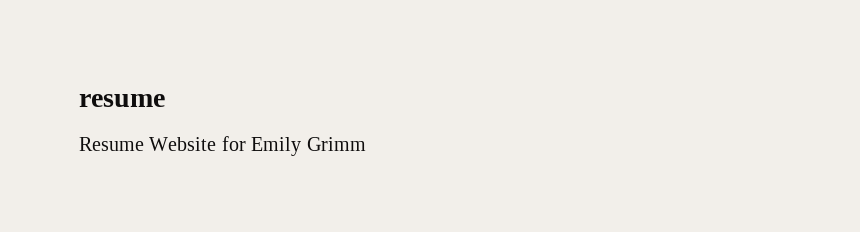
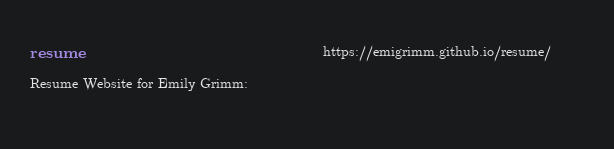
- Resume Website for Emily Grimm
+ Resume Website for Emily Grimm: https://emigrimm.github.io/resume/

